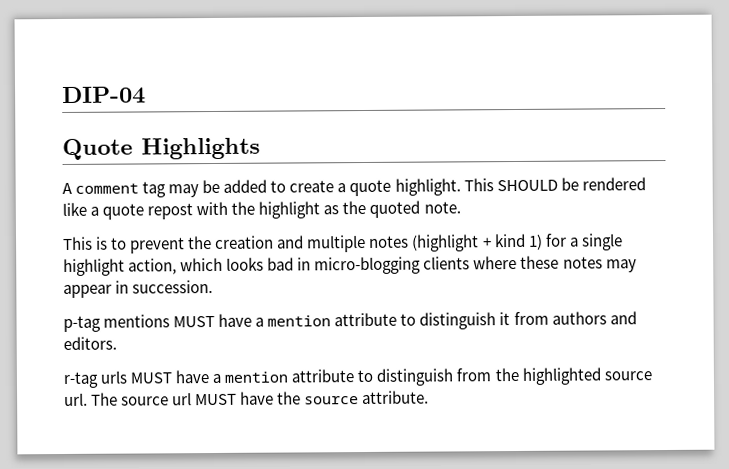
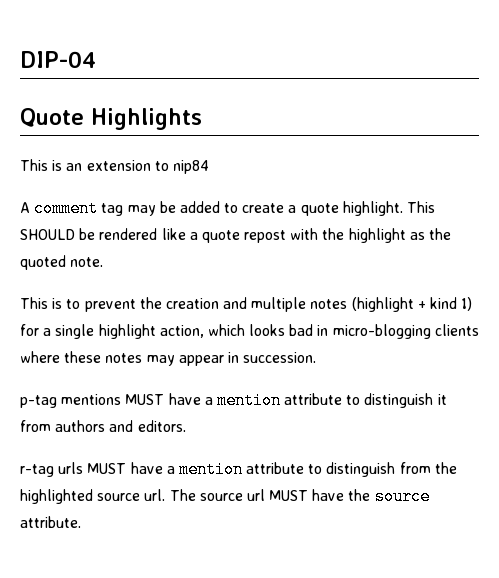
+ This is an extension to nip84

